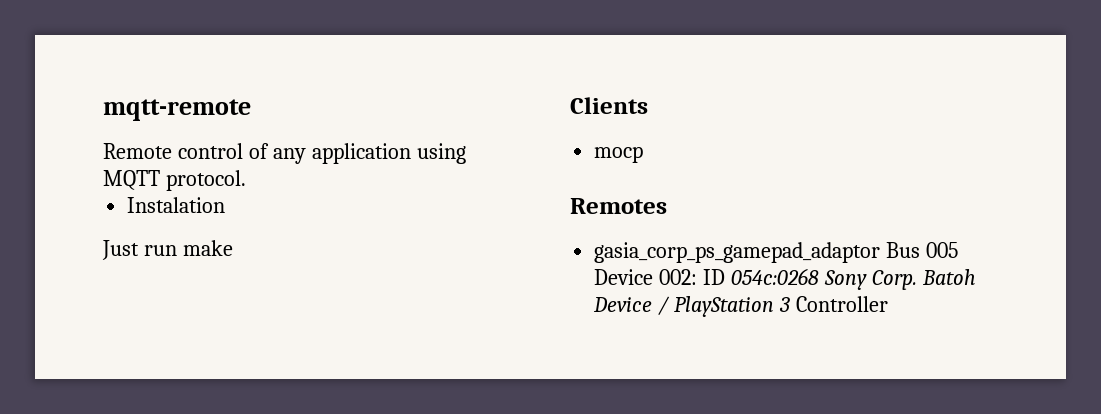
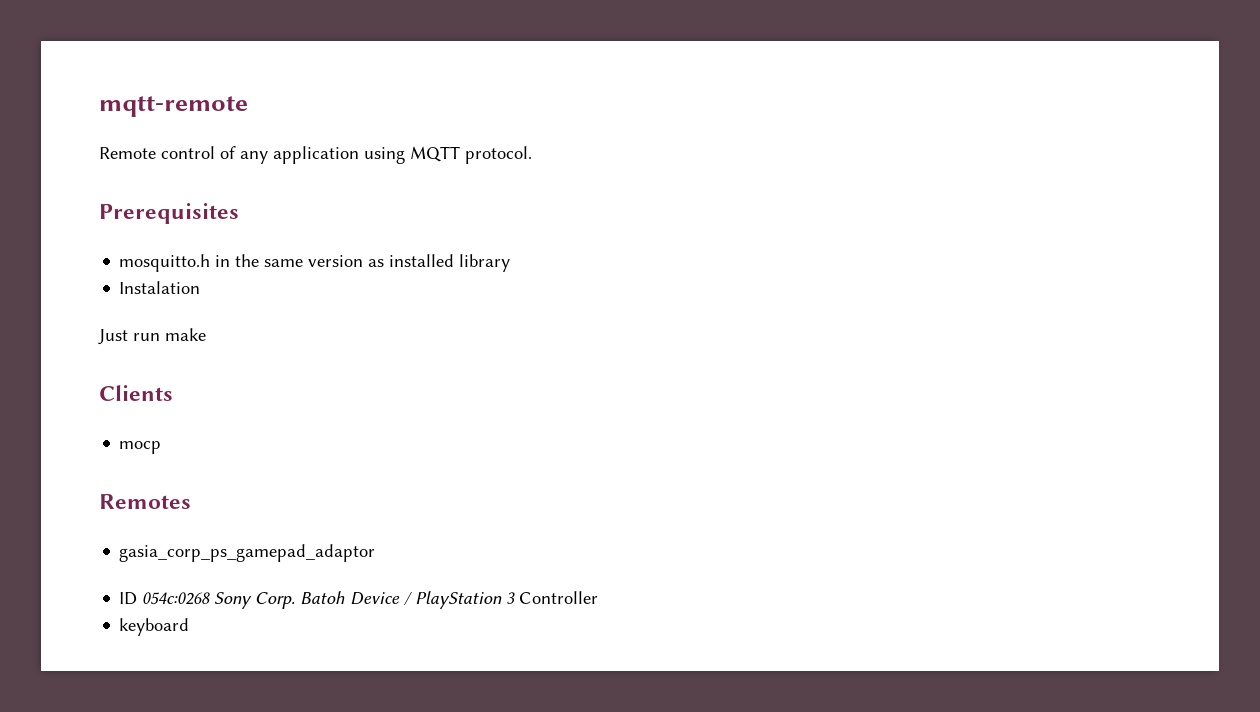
+ Prerequisites
+ mosquitto.h in the same version as installed library
- gasia_corp_ps_gamepad_adaptor Bus 005 Device 002: ID 054c:0268 Sony Corp.
+ gasia_corp_ps_gamepad_adaptor
+ ID 054c:0268 Sony Corp.
+ keyboard

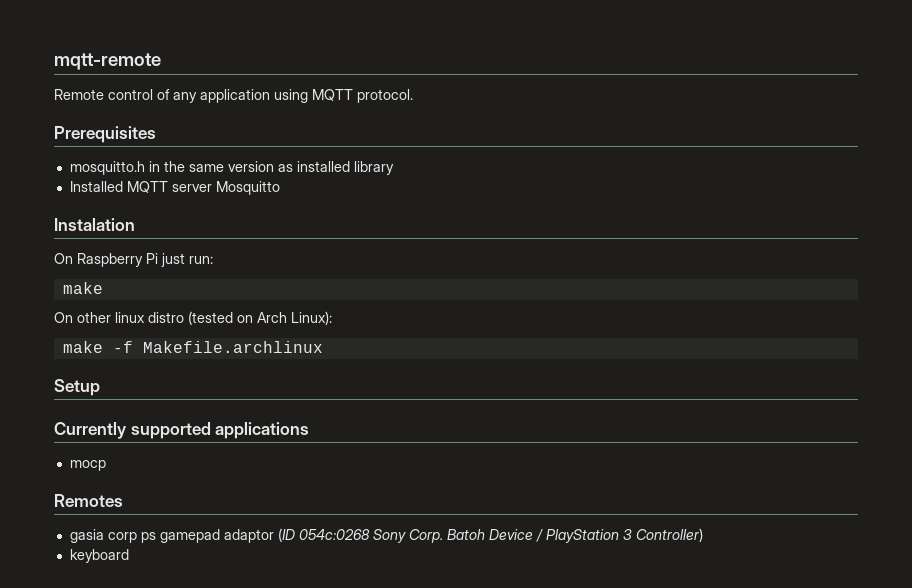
+ Installed MQTT server Mosquitto
  Instalation
- Just run make
- Clients
+ On Raspberry Pi just run:
+ make
+ On other linux distro (tested on Arch Linux):
+ make -f Makefile.archlinux
+ Setup
+ Currently supported applications
  mocp
  Remotes
- gasia_corp_ps_gamepad_adaptor
- ID 054c:0268 Sony Corp.
+ gasia corp ps gamepad adaptor (ID 054c:0268 Sony Corp.
- Batoh Device / PlayStation 3 Controller
+ Batoh Device / PlayStation 3 Controller)

